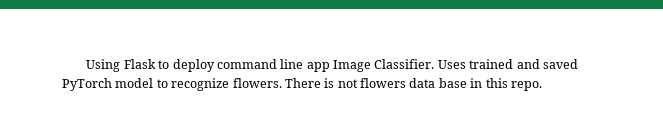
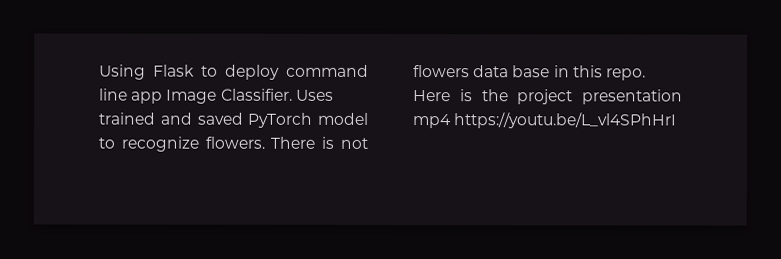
+ Here is the project presentation mp4 https://youtu.be/L_vl4SPhHrI

